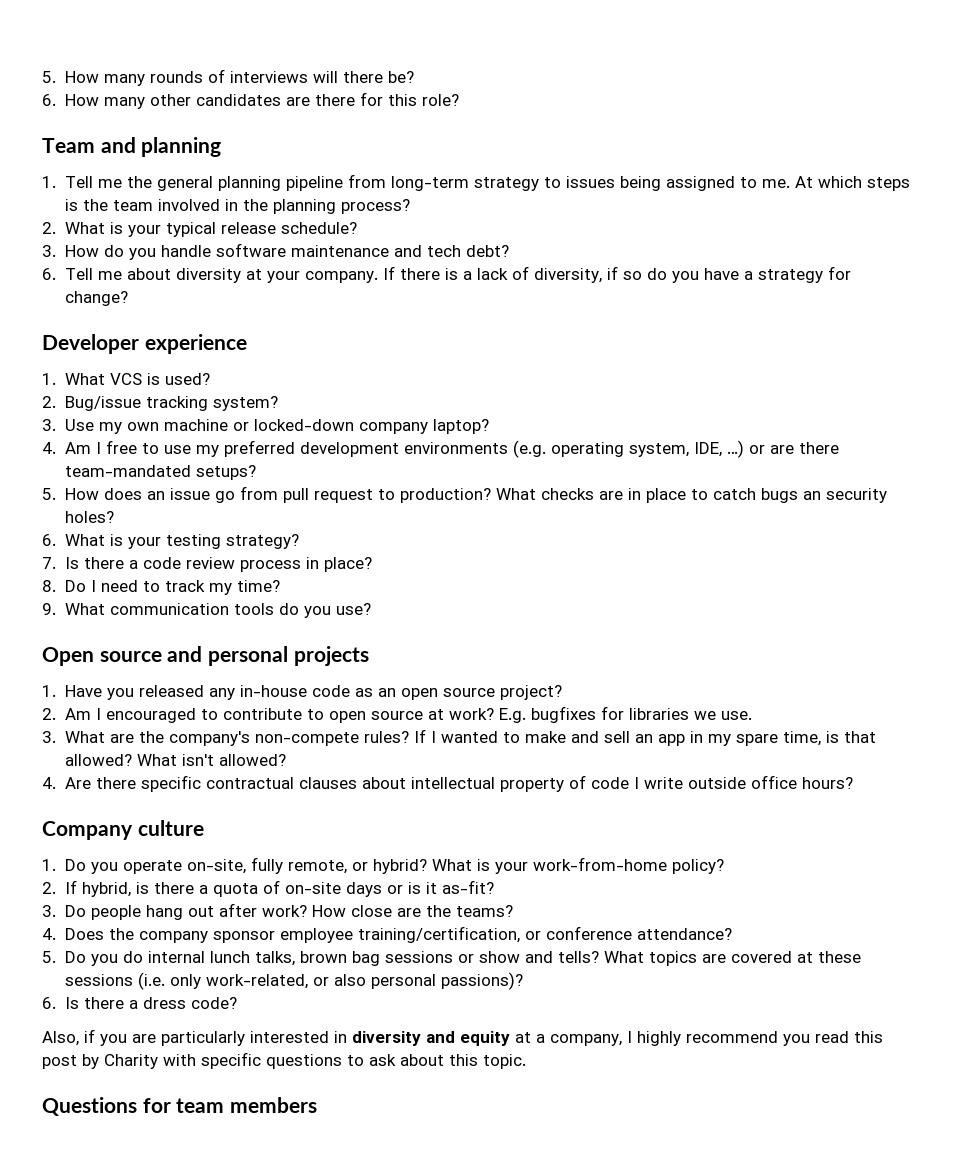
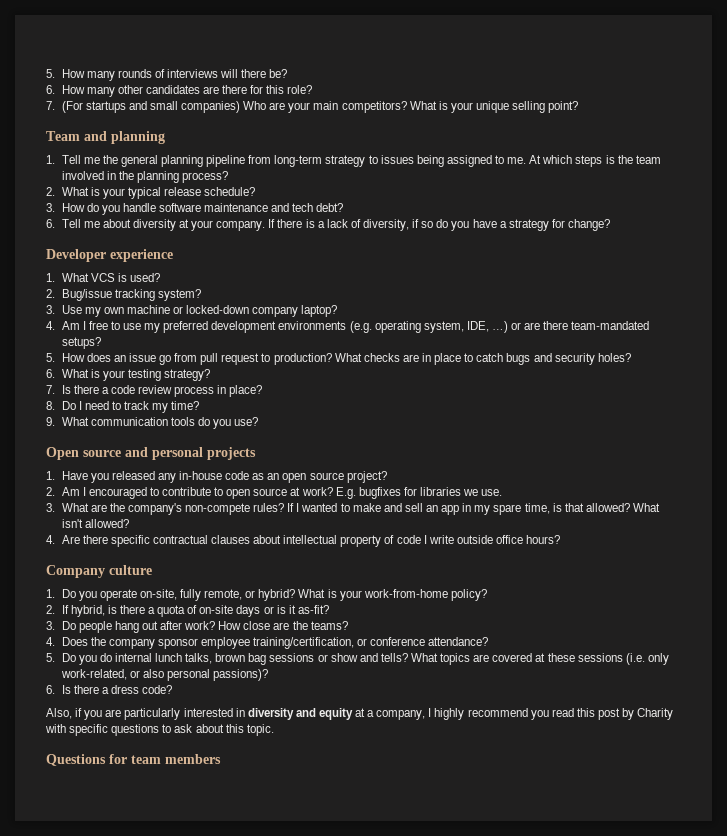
+ 7. (For startups and small companies) Who are your main competitors? What is your unique selling point?
- What checks are in place to catch bugs an security holes?
+ What checks are in place to catch bugs and security holes?

